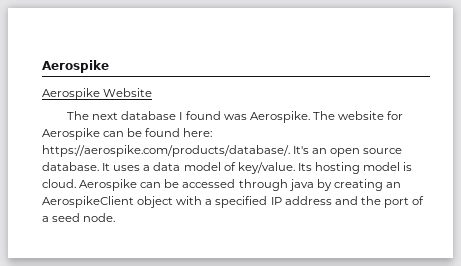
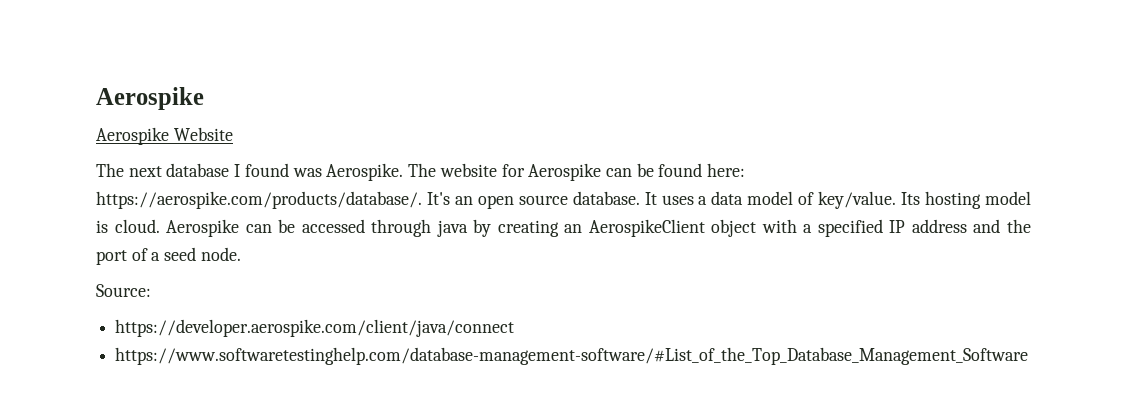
+ Source:
+ https://developer.aerospike.com/client/java/connect
+ https://www.softwaretestinghelp.com/database-management-software/#List_of_the_Top_Database_Management_Software

